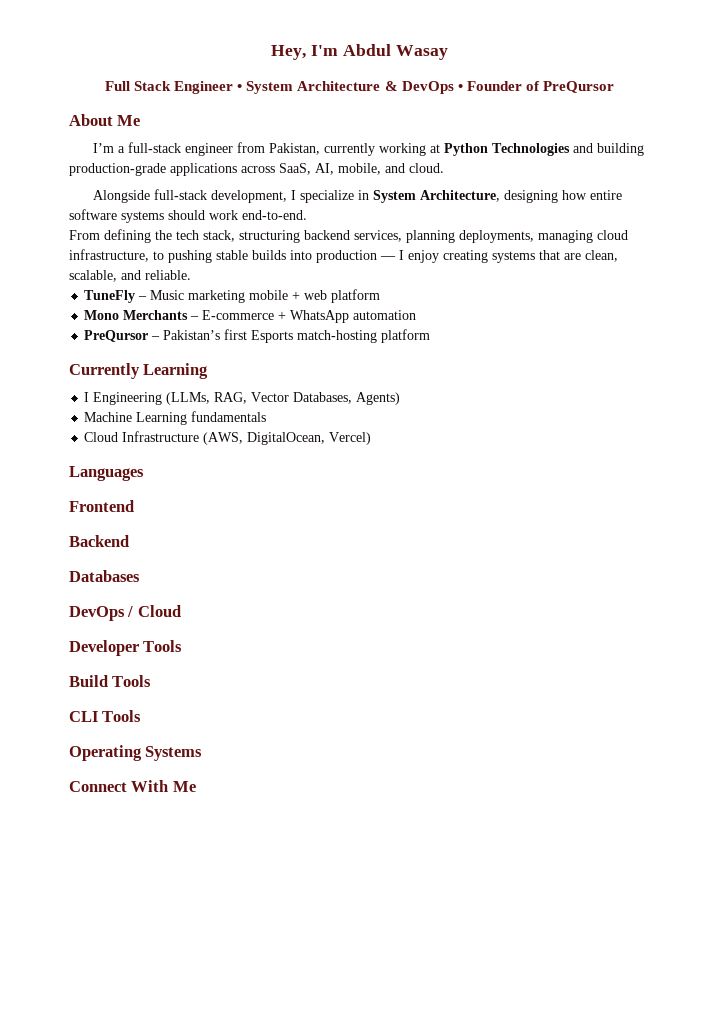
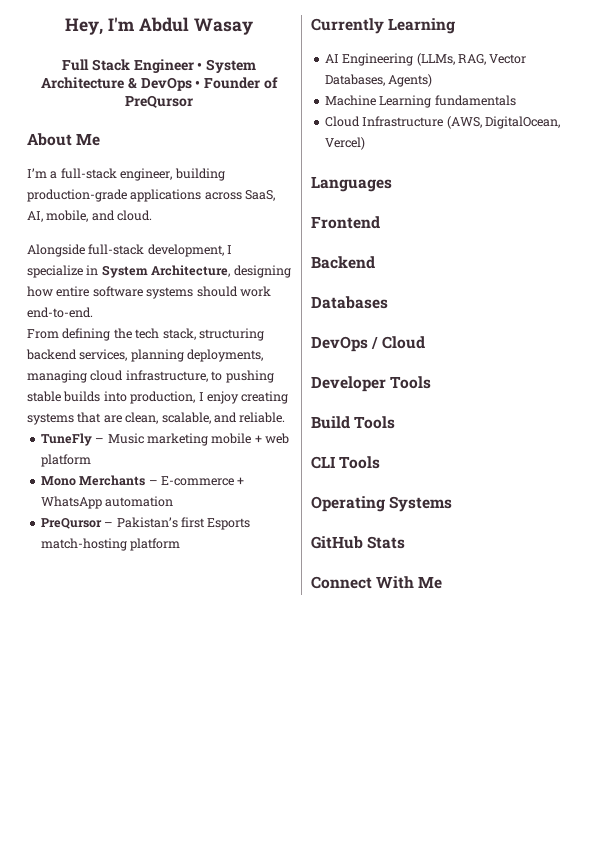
- I’m a full-stack engineer from Pakistan, currently working at Python Technologies and building production-grade applications across SaaS, AI, mobile, and cloud.
+ I’m a full-stack engineer, building production-grade applications across SaaS, AI, mobile, and cloud.
- From defining the tech stack, structuring backend services, planning deployments, managing cloud infrastructure, to pushing stable builds into production — I enjoy creating systems that are clean, scalable, and reliable.
+ From defining the tech stack, structuring backend services, planning deployments, managing cloud infrastructure, to pushing stable builds into production, I enjoy creating systems that are clean, scalable, and reliable.
- I Engineering (LLMs, RAG, Vector Databases, Agents)
+ AI Engineering (LLMs, RAG, Vector Databases, Agents)
+ GitHub Stats

